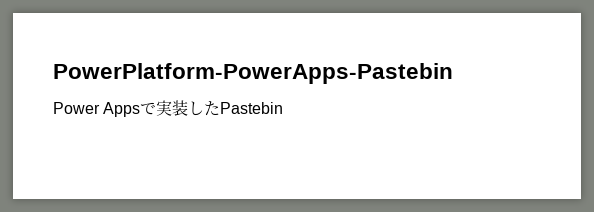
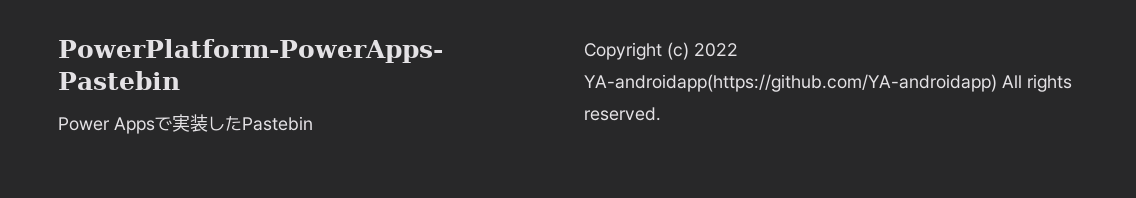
+ Copyright (c) 2022 YA-androidapp(https://github.com/YA-androidapp) All rights reserved.

